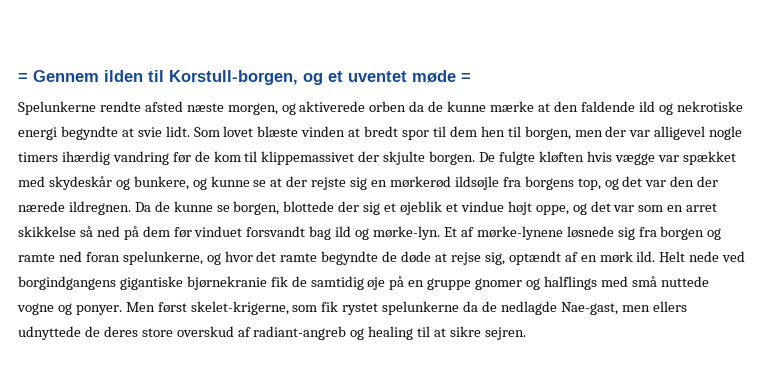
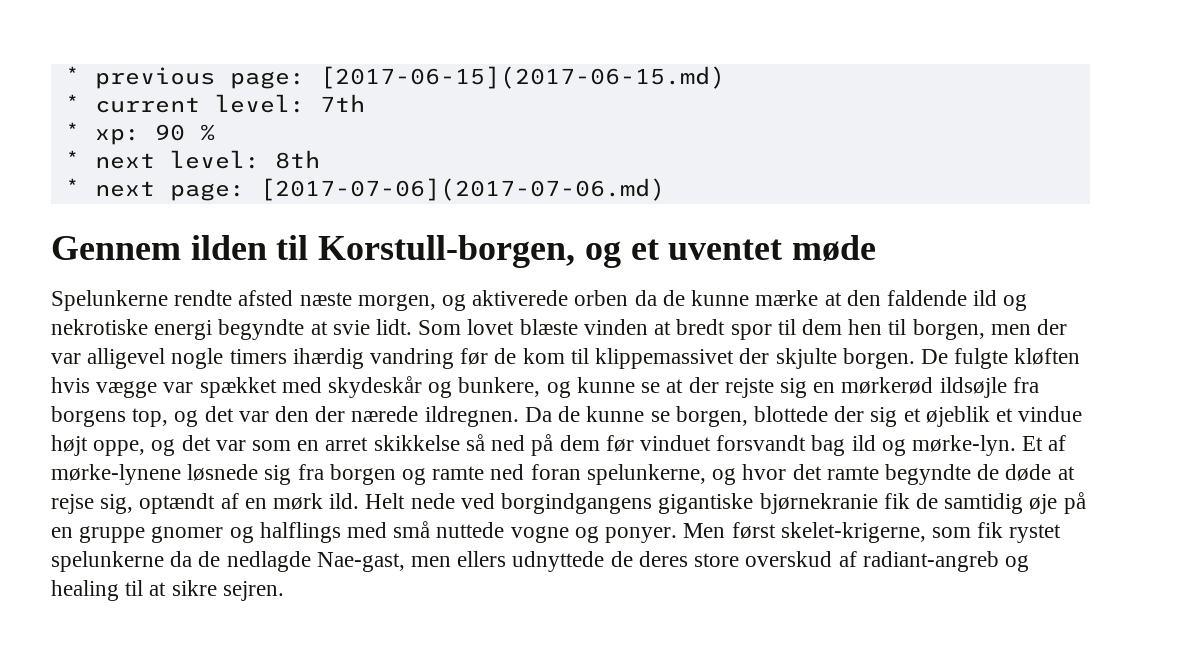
- = Gennem ilden til Korstull-borgen, og et uventet møde =
+ * previous page: [2017-06-15](2017-06-15.md)
+ * current level: 7th
+ * xp: 90 %
+ * next level: 8th
+ * next page: [2017-07-06](2017-07-06.md)
+ Gennem ilden til Korstull-borgen, og et uventet møde

